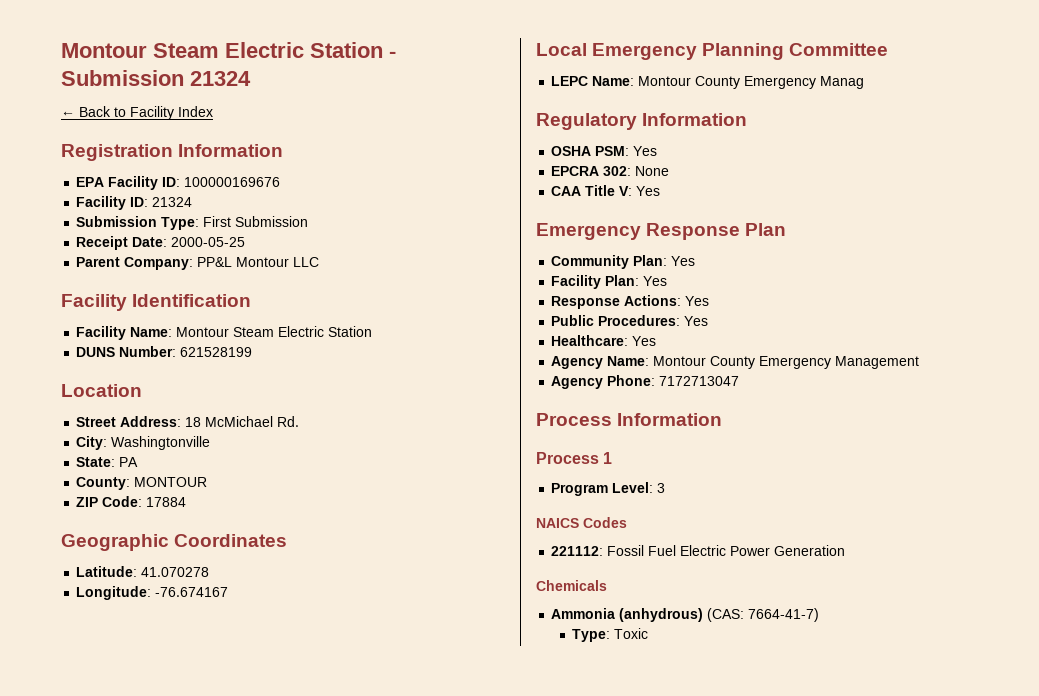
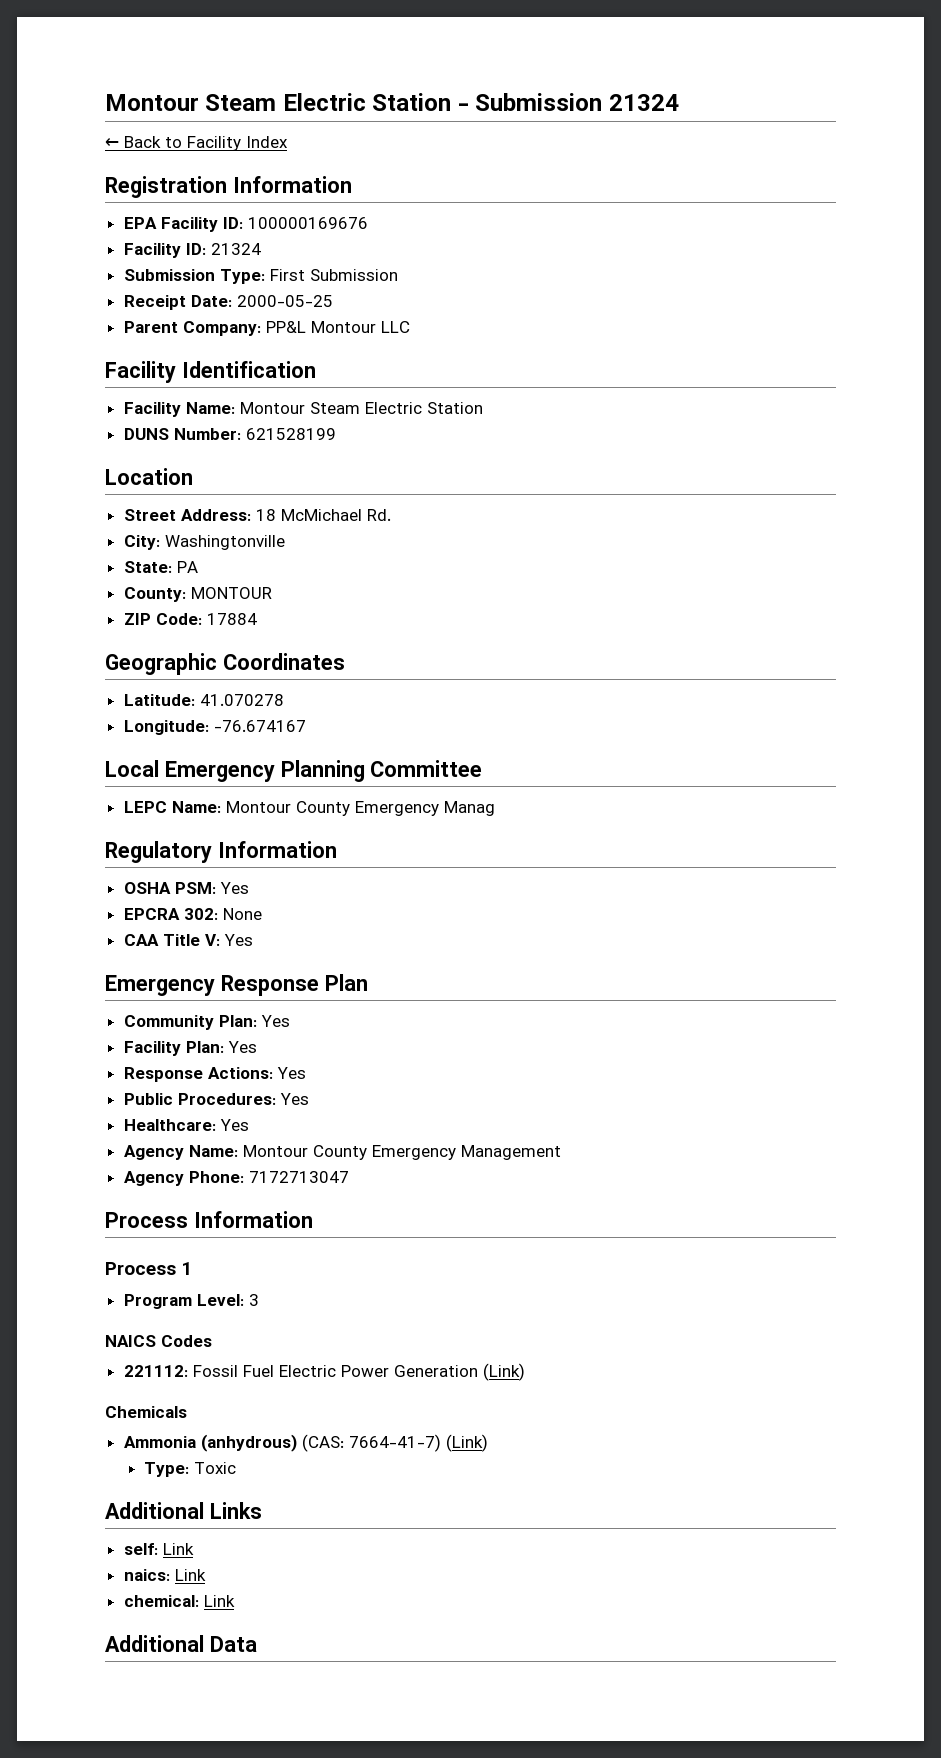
- 221112: Fossil Fuel Electric Power Generation
+ 221112: Fossil Fuel Electric Power Generation (Link)
- Ammonia (anhydrous) (CAS: 7664-41-7)
+ Ammonia (anhydrous) (CAS: 7664-41-7) (Link)
+ Additional Links
+ self: Link
+ naics: Link
+ chemical: Link
+ Additional Data

